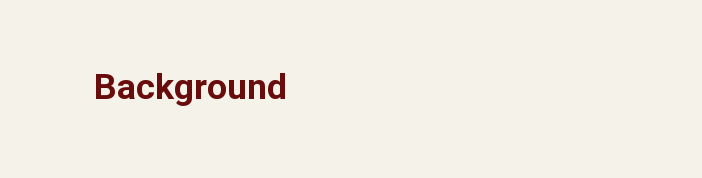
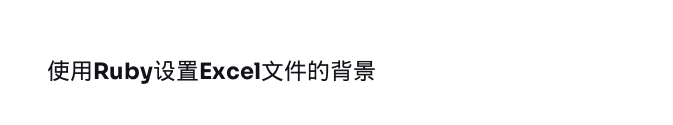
- Background
+ 使用Ruby设置Excel文件的背景

